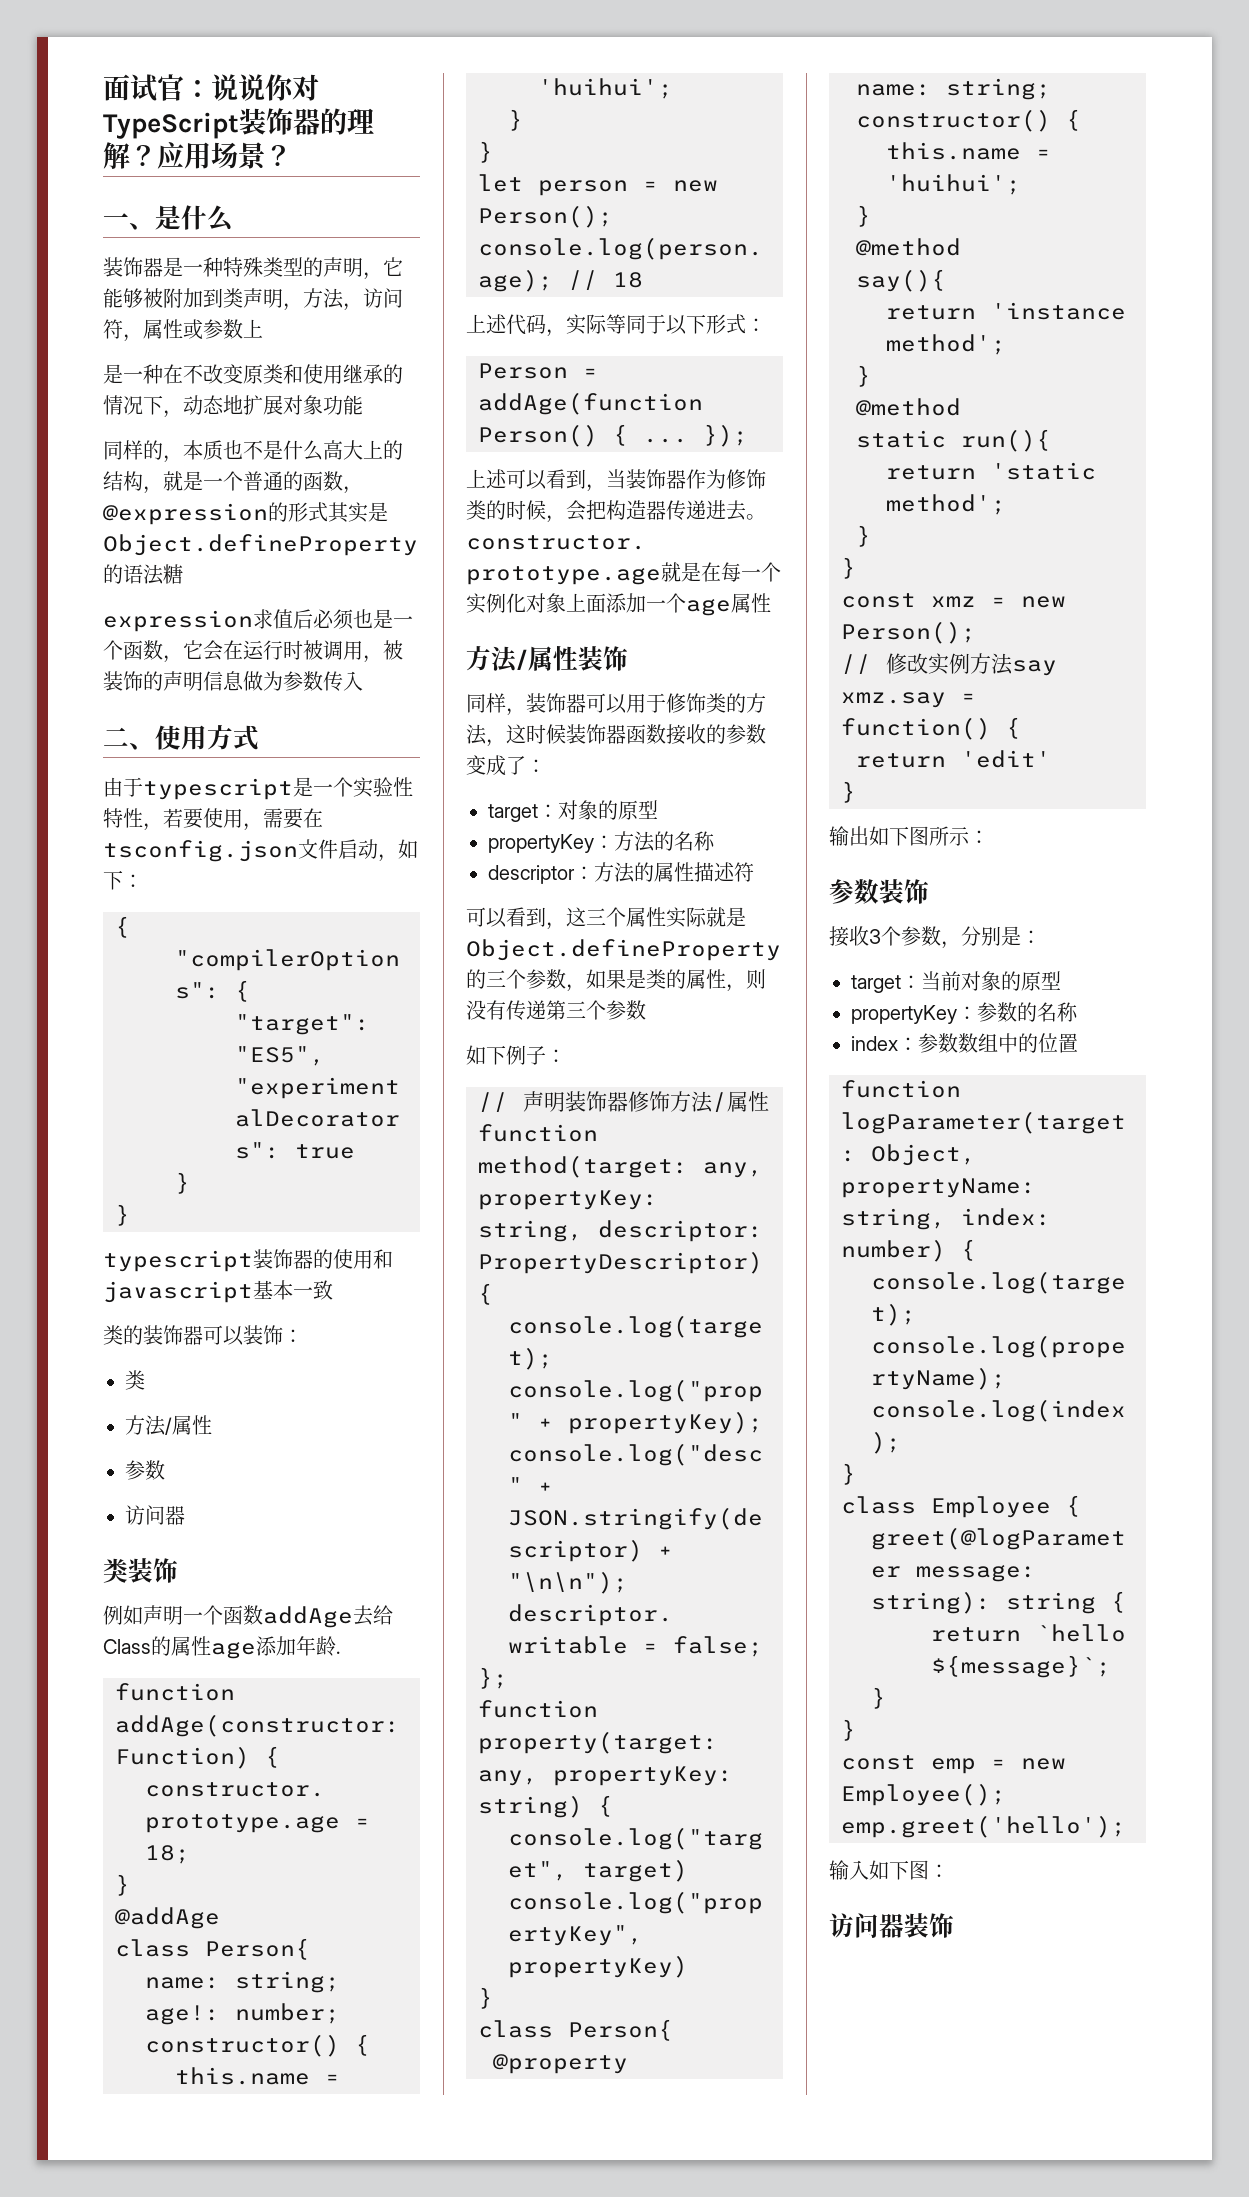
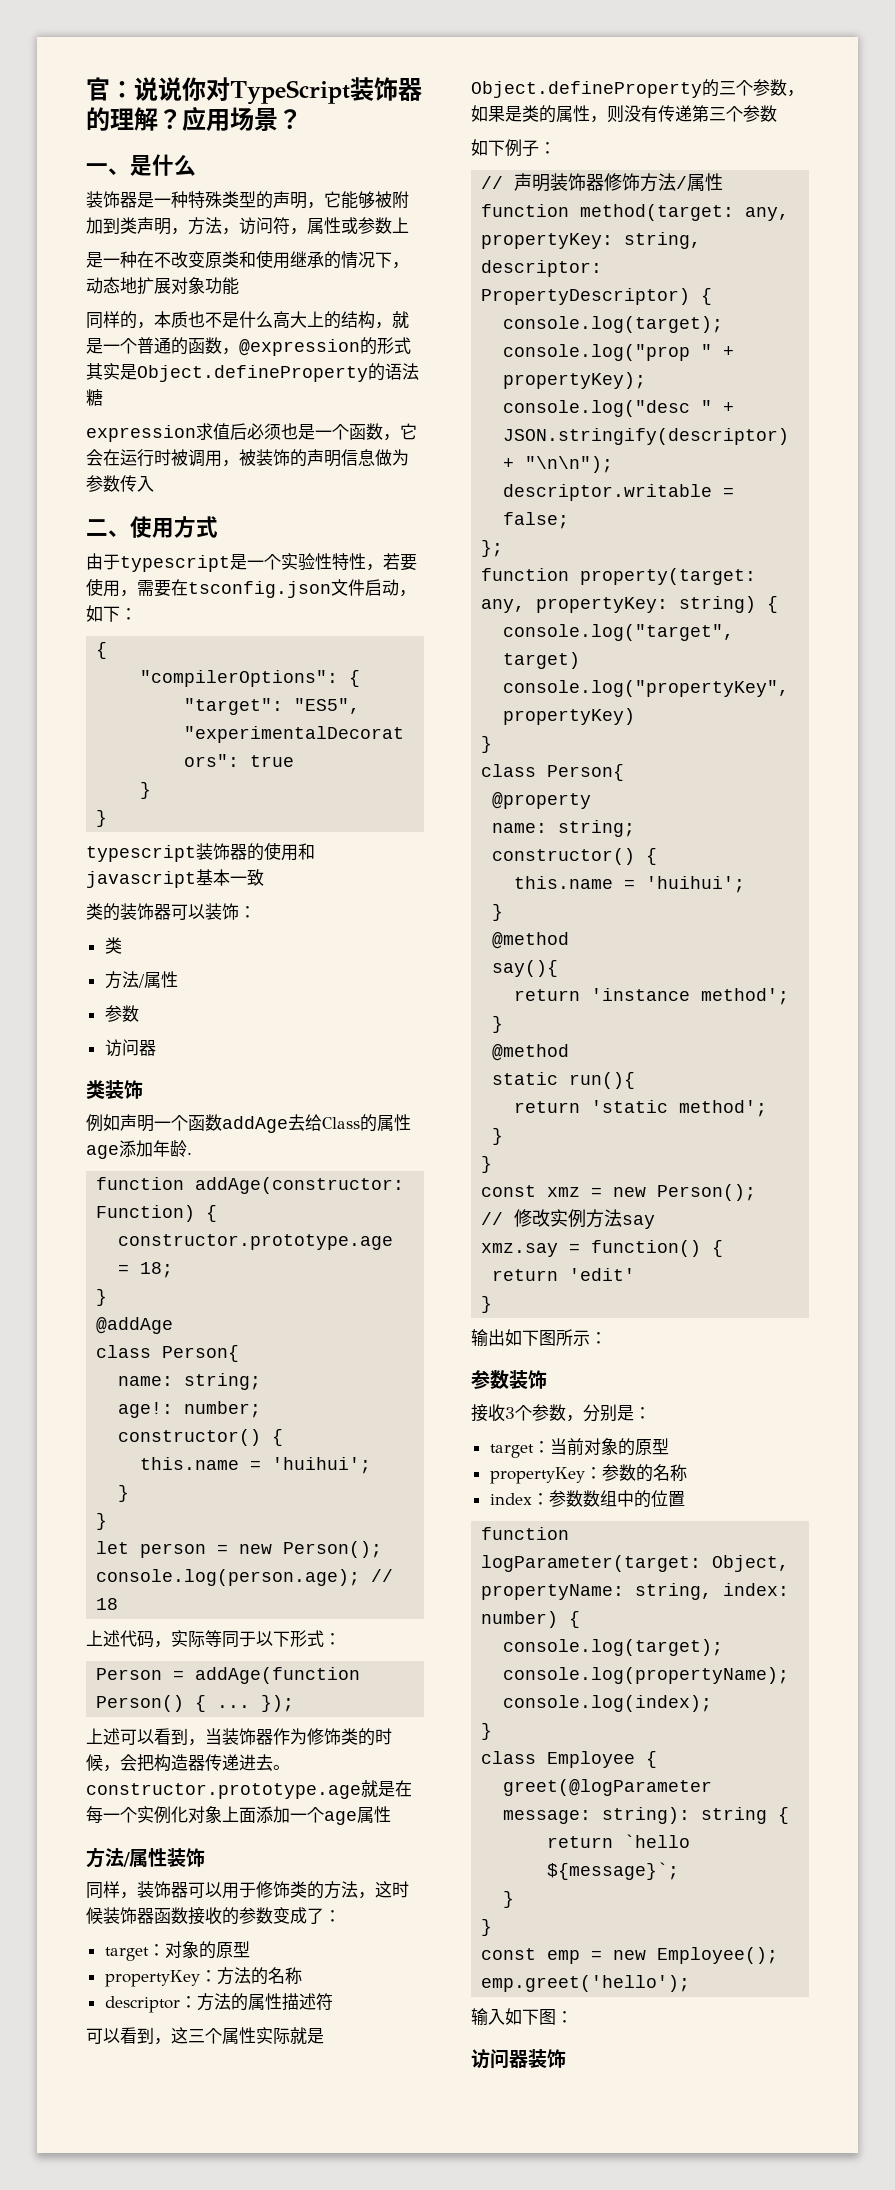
- 面试官：说说你对TypeScript装饰器的理解？
+ 官：说说你对TypeScript装饰器的理解？

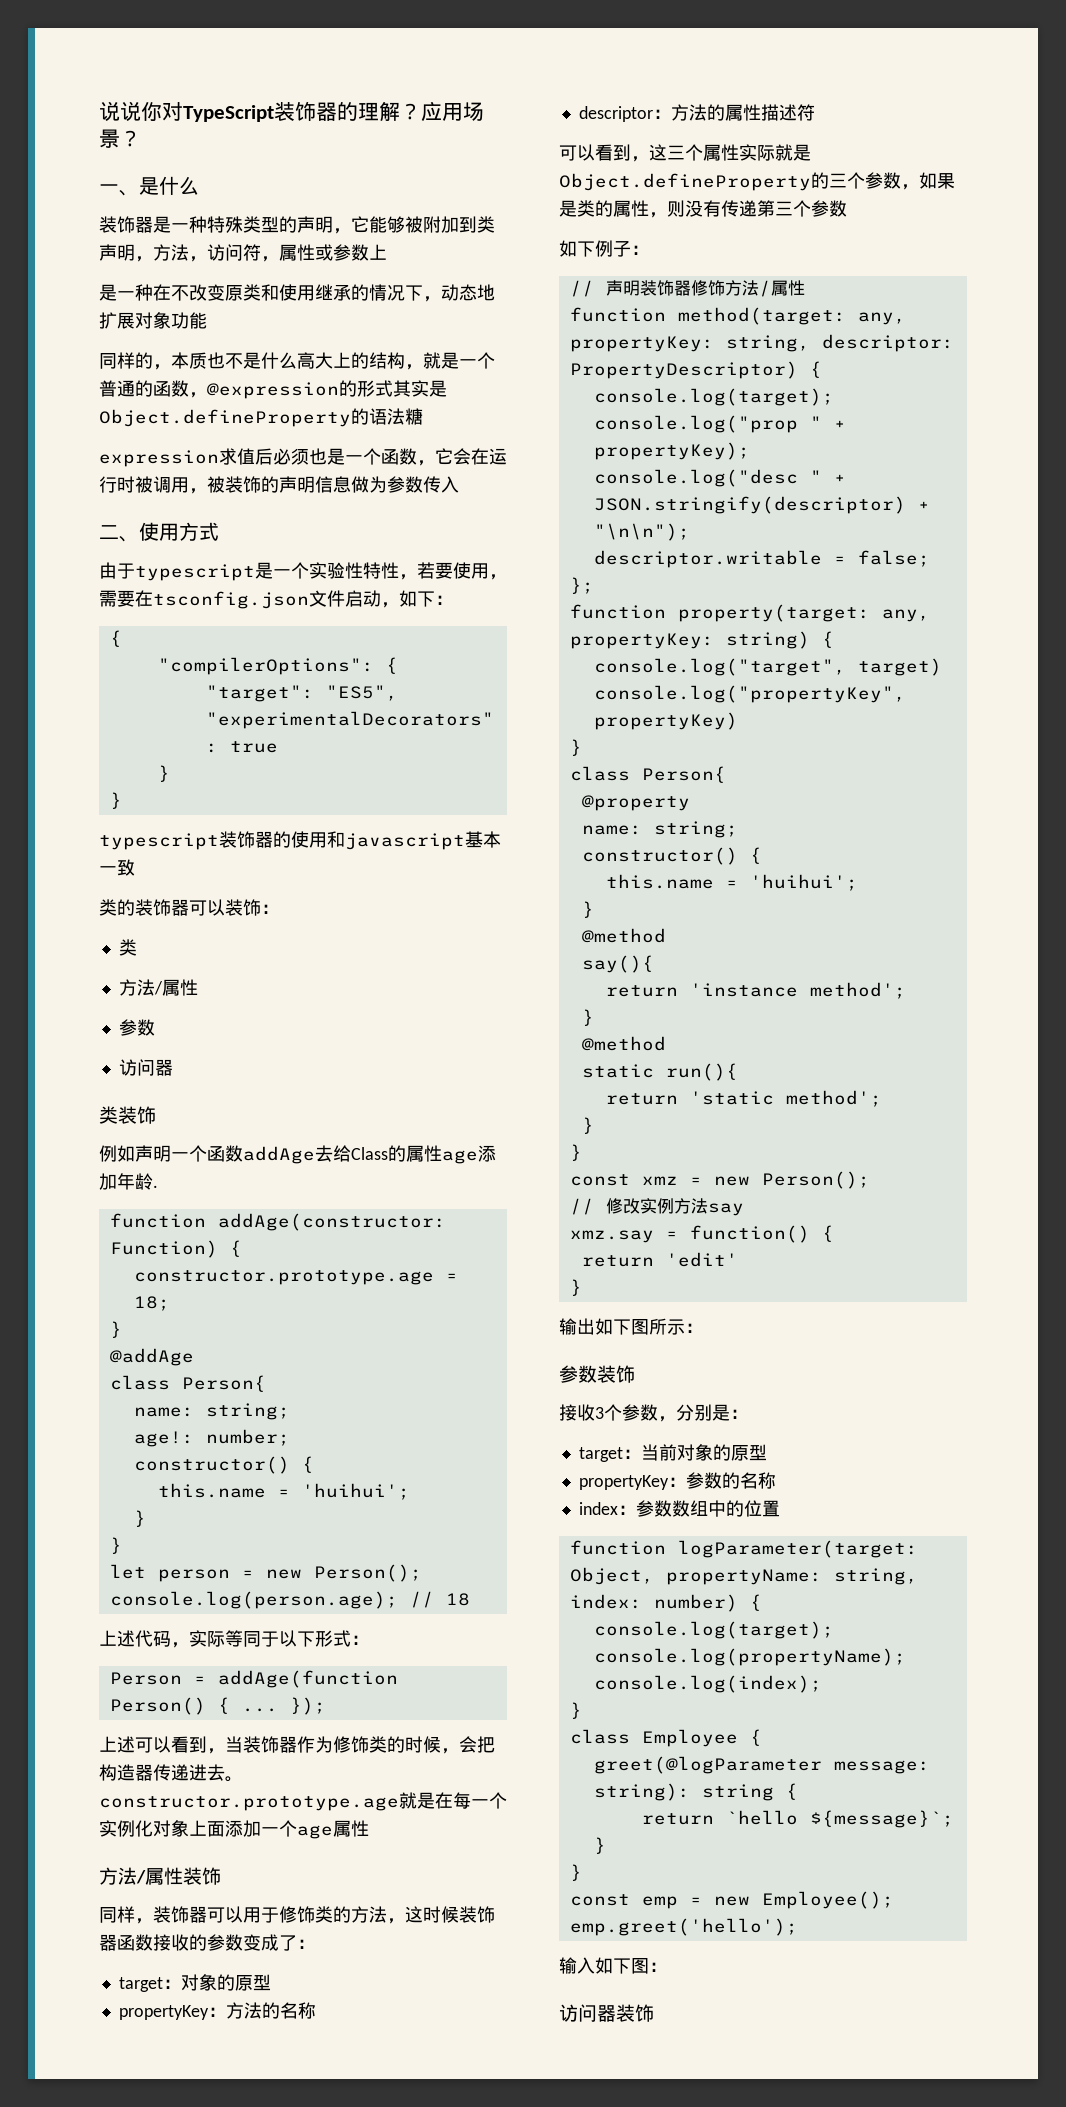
- 官：说说你对TypeScript装饰器的理解？
+ 说说你对TypeScript装饰器的理解？

